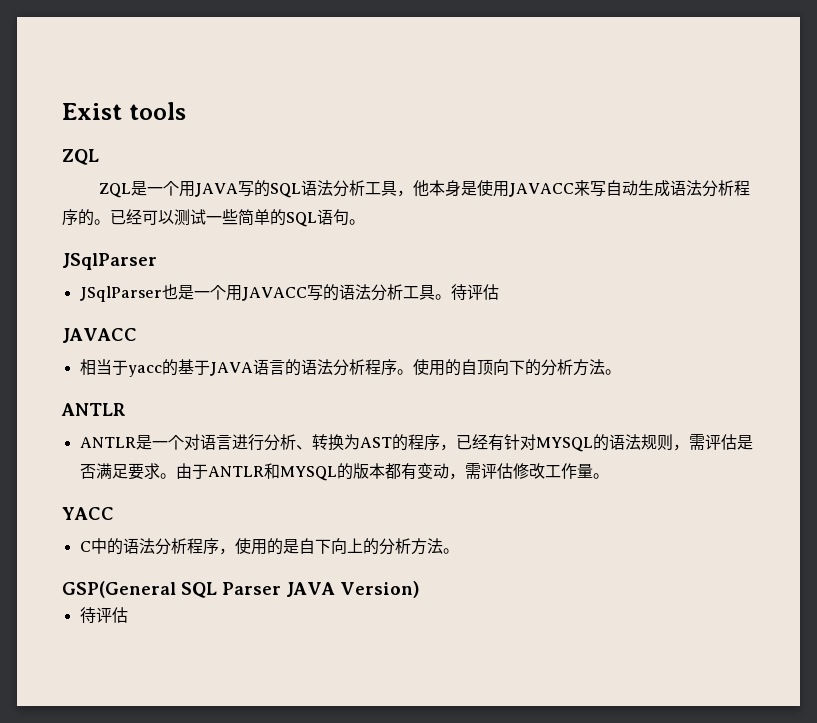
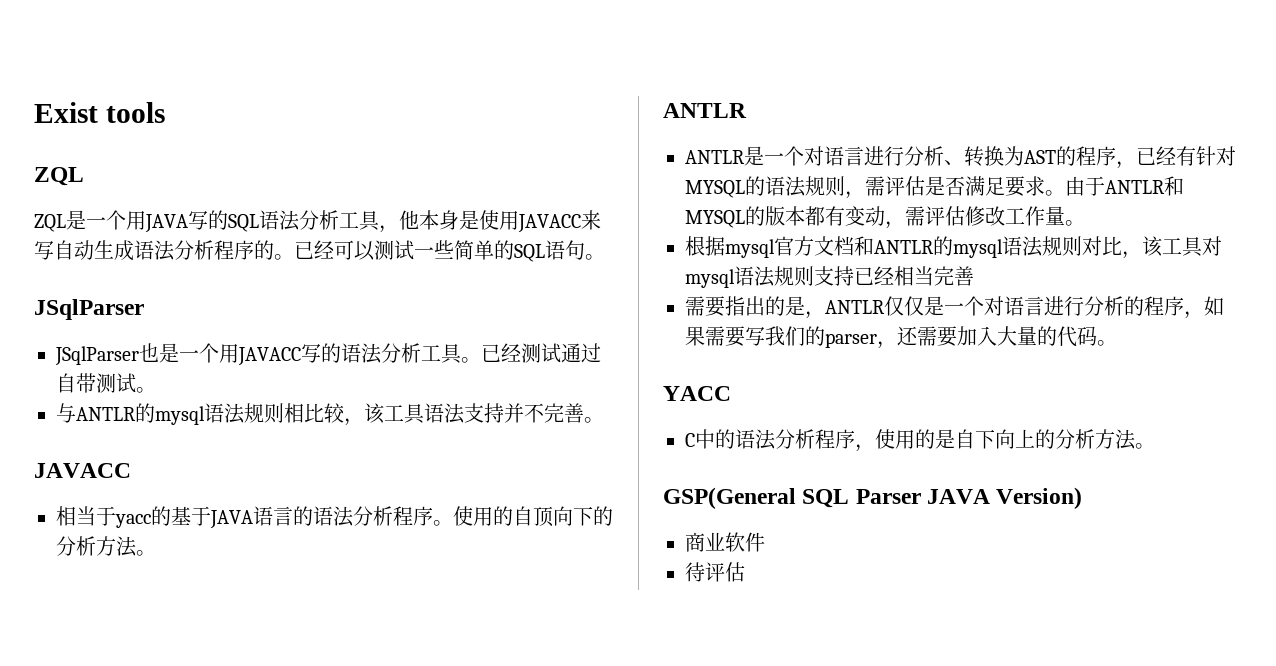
- JSqlParser也是一个用JAVACC写的语法分析工具。待评估
+ JSqlParser也是一个用JAVACC写的语法分析工具。已经测试通过自带测试。
+ 与ANTLR的mysql语法规则相比较，该工具语法支持并不完善。
+ 根据mysql官方文档和ANTLR的mysql语法规则对比，该工具对mysql语法规则支持已经相当完善
+ 需要指出的是，ANTLR仅仅是一个对语言进行分析的程序，如果需要写我们的parser，还需要加入大量的代码。
+ 商业软件

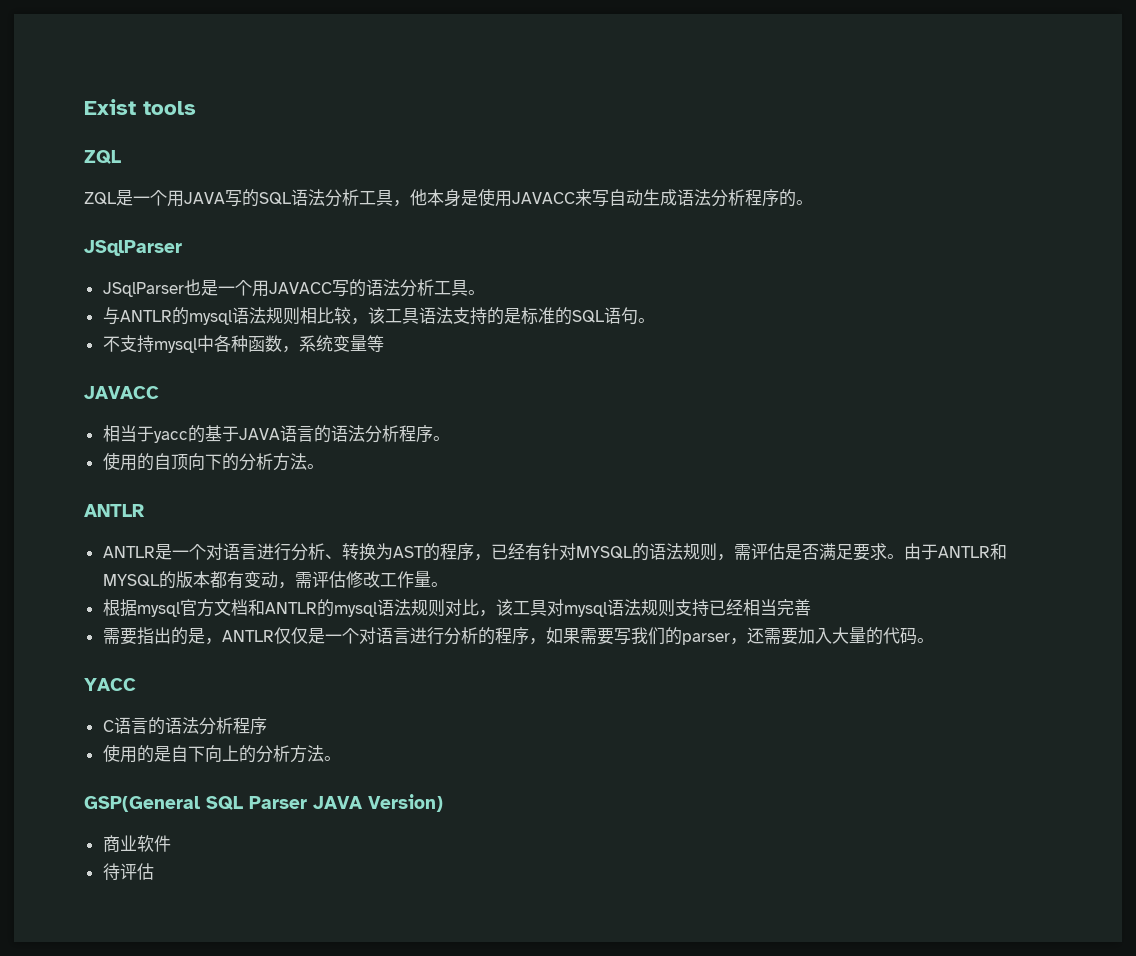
- 已经可以测试一些简单的SQL语句。
- 已经测试通过自带测试。
- 与ANTLR的mysql语法规则相比较，该工具语法支持并不完善。
+ 与ANTLR的mysql语法规则相比较，该工具语法支持的是标准的SQL语句。
+ 不支持mysql中各种函数，系统变量等
- 相当于yacc的基于JAVA语言的语法分析程序。使用的自顶向下的分析方法。
+ 相当于yacc的基于JAVA语言的语法分析程序。
+ 使用的自顶向下的分析方法。
- C中的语法分析程序，使用的是自下向上的分析方法。
+ C语言的语法分析程序
+ 使用的是自下向上的分析方法。

